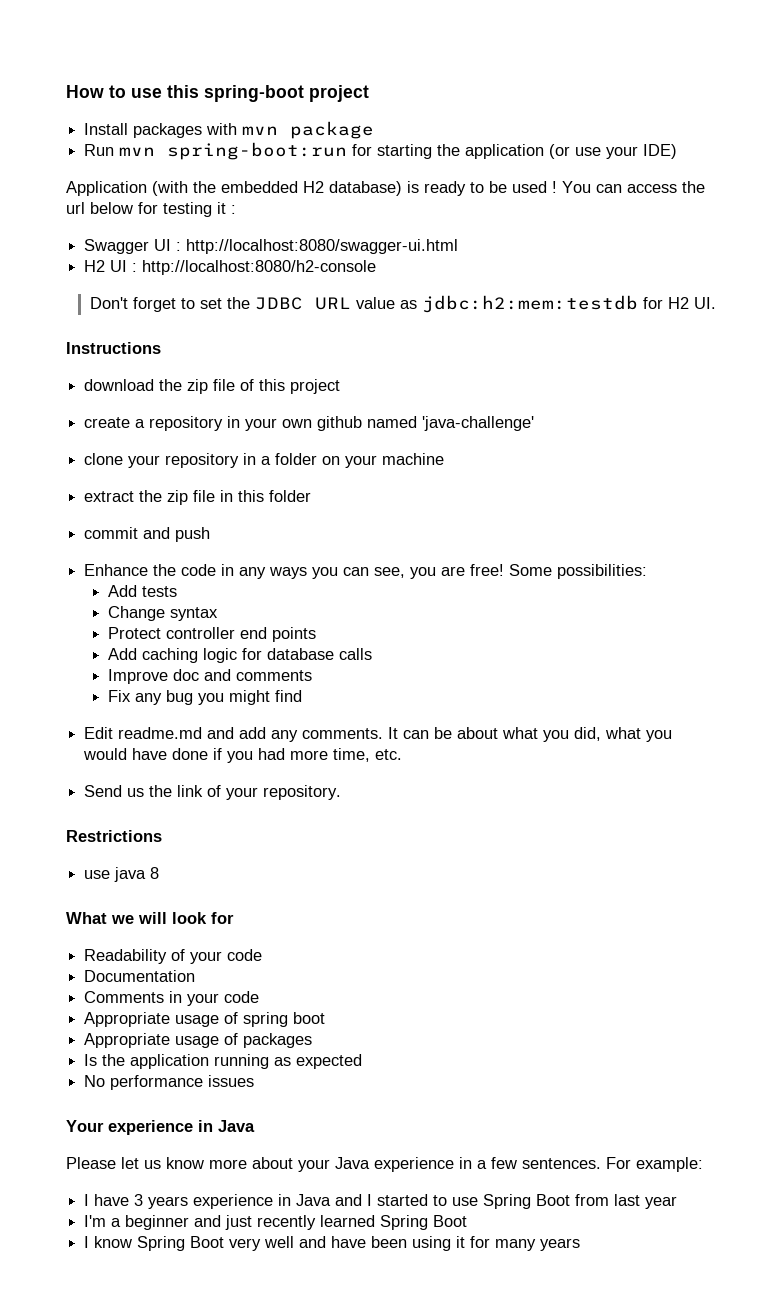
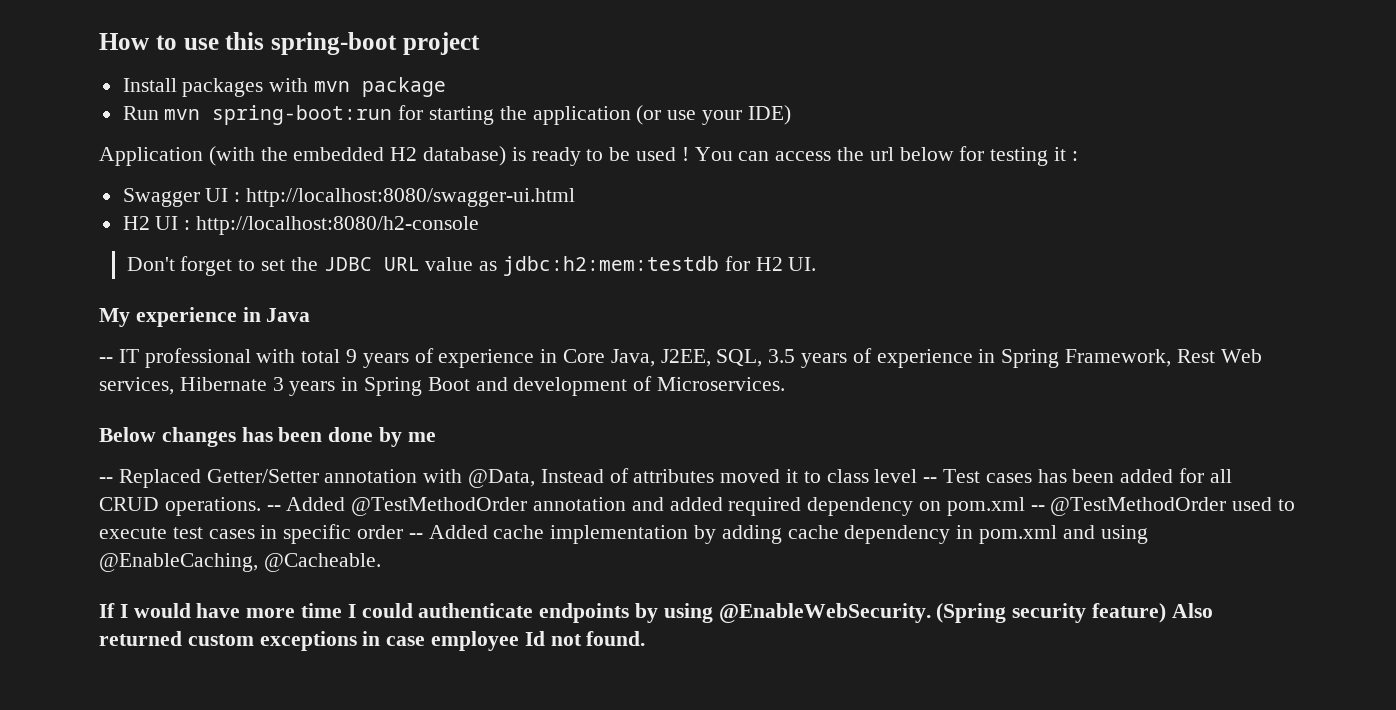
- Instructions
- download the zip file of this project
- create a repository in your own github named 'java-challenge'
- clone your repository in a folder on your machine
- extract the zip file in this folder
- commit and push
- Enhance the code in any ways you can see, you are free! Some possibilities:
- Add tests
- Change syntax
- Protect controller end points
- Add caching logic for database calls
- Improve doc and comments
- Fix any bug you might find
- Edit readme.md and add any comments. It can be about what you did, what you would have done if you had more time, etc.
- Send us the link of your repository.
- Restrictions
- use java 8
- What we will look for
- Readability of your code
- Documentation
- Comments in your code
- Appropriate usage of spring boot
- Appropriate usage of packages
- Is the application running as expected
- No performance issues
- Your experience in Java
- Please let us know more about your Java experience in a few sentences. For example:
- I have 3 years experience in Java and I started to use Spring Boot from last year
- I'm a beginner and just recently learned Spring Boot
- I know Spring Boot very well and have been using it for many years
+ My experience in Java
+ -- IT professional with total 9 years of experience in Core Java, J2EE, SQL, 3.5 years of experience in Spring Framework, Rest Web services, Hibernate 3 years in Spring Boot and development of Microservices.
+ Below changes has been done by me
+ -- Replaced Getter/Setter annotation with @Data, Instead of attributes moved it to class level -- Test cases has been added for all CRUD operations. -- Added @TestMethodOrder annotation and added required dependency on pom.xml -- @TestMethodOrder used to execute test cases in specific order -- Added cache implementation by adding cache dependency in pom.xml and using @EnableCaching, @Cacheable.
+ If I would have more time I could authenticate endpoints by using @EnableWebSecurity. (Spring security feature) Also returned custom exceptions in case employee Id not found.

